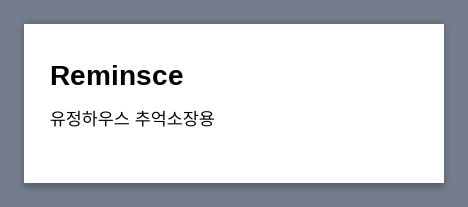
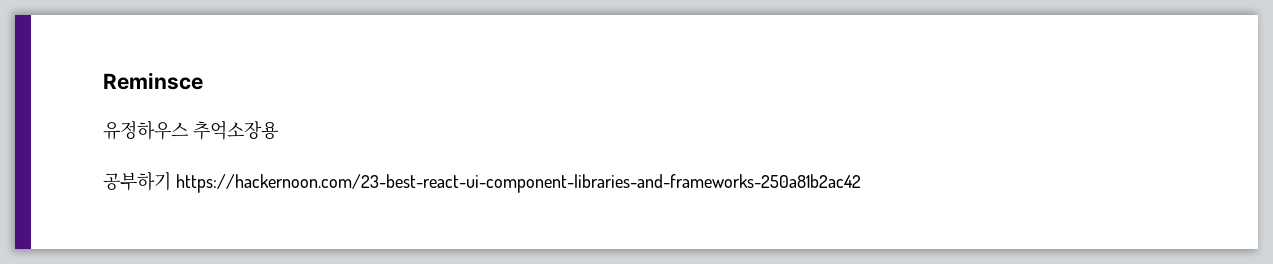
+ 공부하기 https://hackernoon.com/23-best-react-ui-component-libraries-and-frameworks-250a81b2ac42

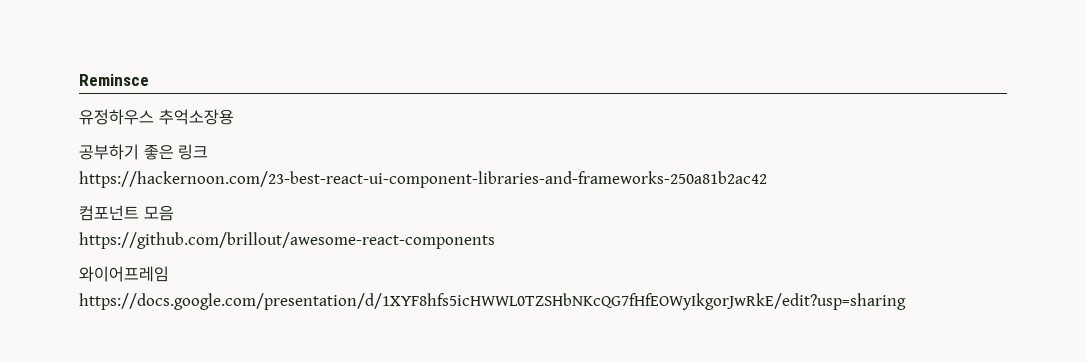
- 공부하기 https://hackernoon.com/23-best-react-ui-component-libraries-and-frameworks-250a81b2ac42
+ 공부하기 좋은 링크
+ https://hackernoon.com/23-best-react-ui-component-libraries-and-frameworks-250a81b2ac42
+ 컴포넌트 모음
+ https://github.com/brillout/awesome-react-components
+ 와이어프레임
+ https://docs.google.com/presentation/d/1XYF8hfs5icHWWL0TZSHbNKcQG7fHfEOWyIkgorJwRkE/edit?usp=sharing

